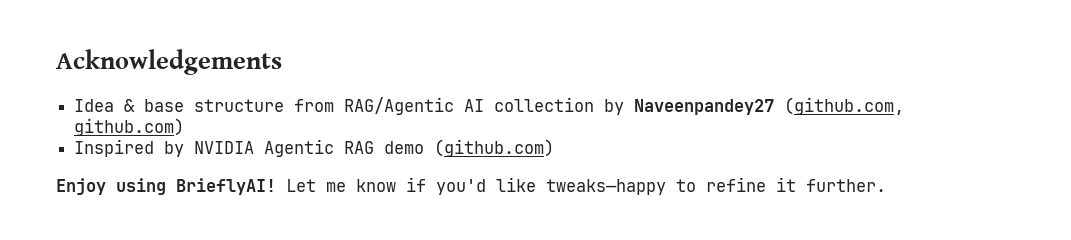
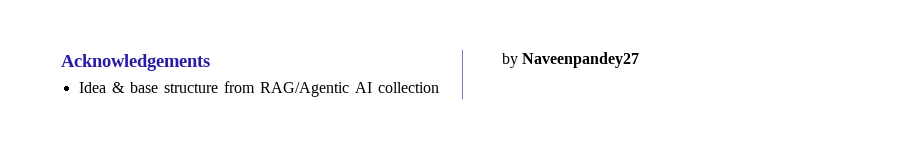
- Idea & base structure from RAG/Agentic AI collection by Naveenpandey27 (github.com, github.com)
- Inspired by NVIDIA Agentic RAG demo (github.com)
- Enjoy using BrieflyAI! Let me know if you'd like tweaks—happy to refine it further.
+ Idea & base structure from RAG/Agentic AI collection by Naveenpandey27

